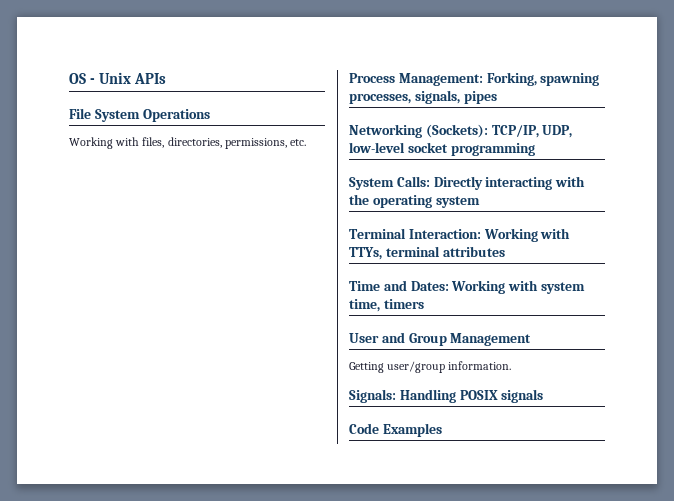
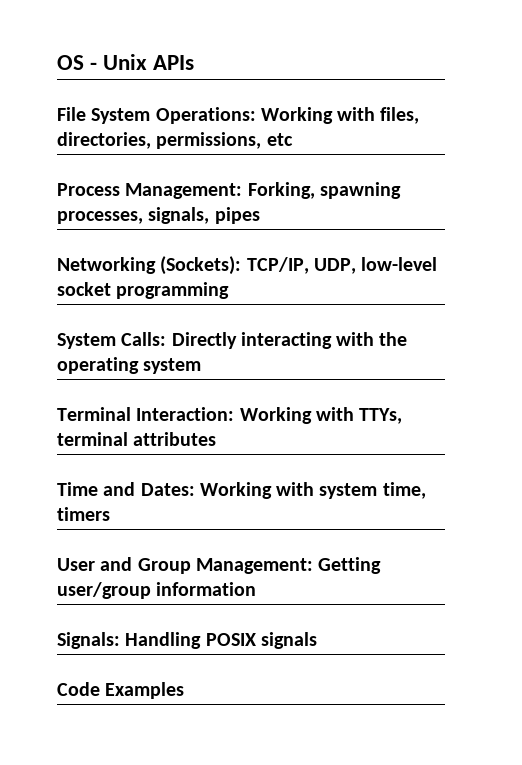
- File System Operations
- Working with files, directories, permissions, etc.
+ File System Operations: Working with files, directories, permissions, etc
- User and Group Management
- Getting user/group information.
+ User and Group Management: Getting user/group information

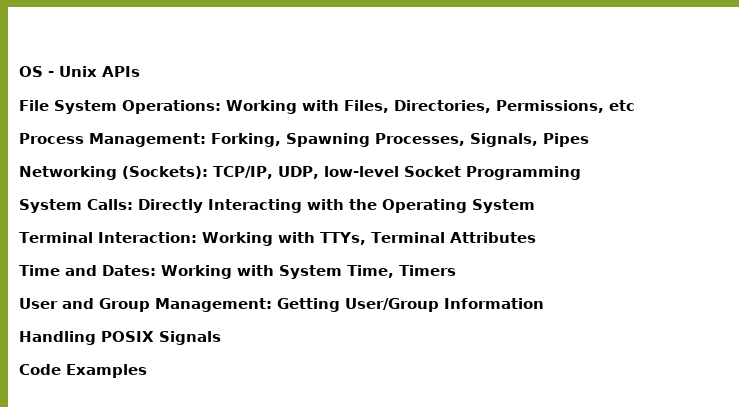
- File System Operations: Working with files, directories, permissions, etc
+ File System Operations: Working with Files, Directories, Permissions, etc
- Process Management: Forking, spawning processes, signals, pipes
+ Process Management: Forking, Spawning Processes, Signals, Pipes
- Networking (Sockets): TCP/IP, UDP, low-level socket programming
+ Networking (Sockets): TCP/IP, UDP, low-level Socket Programming
- System Calls: Directly interacting with the operating system
+ System Calls: Directly Interacting with the Operating System
- Terminal Interaction: Working with TTYs, terminal attributes
+ Terminal Interaction: Working with TTYs, Terminal Attributes
- Time and Dates: Working with system time, timers
+ Time and Dates: Working with System Time, Timers
- User and Group Management: Getting user/group information
- Signals: Handling POSIX signals
+ User and Group Management: Getting User/Group Information
+ Handling POSIX Signals

